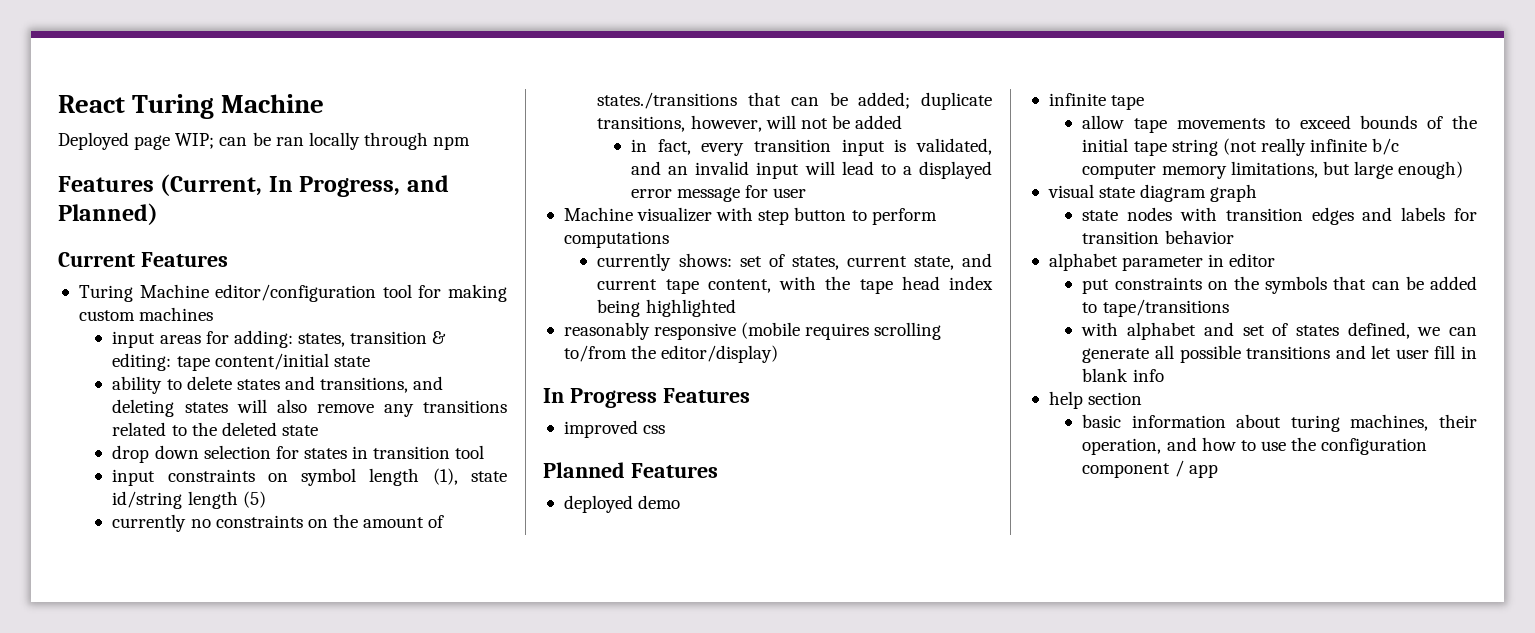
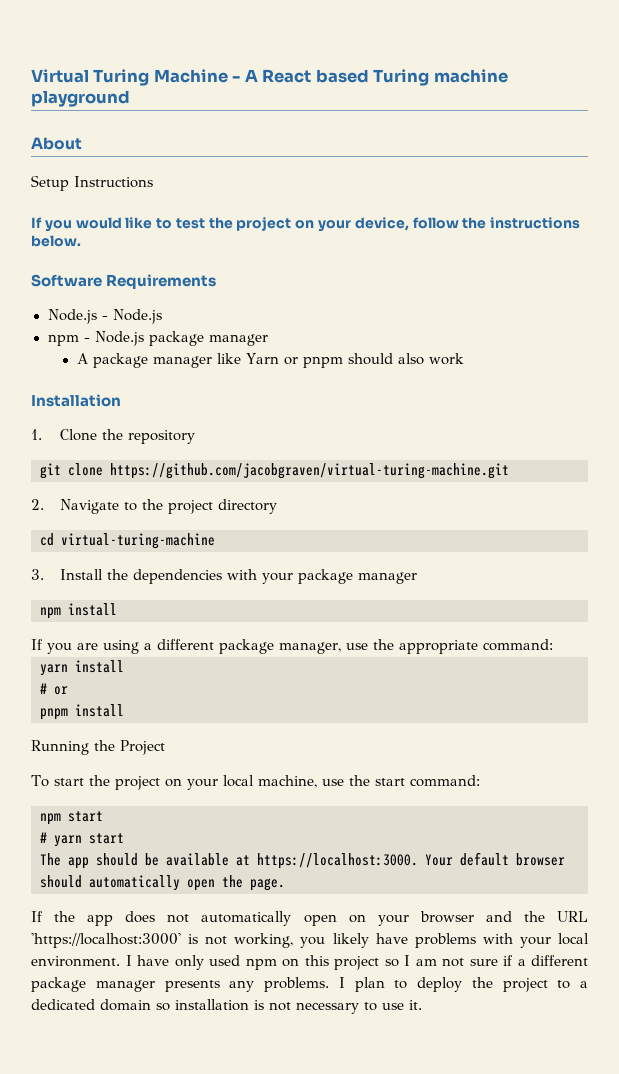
- React Turing Machine
- Deployed page WIP; can be ran locally through npm
- Features (Current, In Progress, and Planned)
- Current Features
- Turing Machine editor/configuration tool for making custom machines
- input areas for adding: states, transition & editing: tape content/initial state
- ability to delete states and transitions, and deleting states will also remove any transitions related to the deleted state
- drop down selection for states in transition tool
- input constraints on symbol length (1), state id/string length (5)
- currently no constraints on the amount of states./transitions that can be added; duplicate transitions, however, will not be added
- in fact, every transition input is validated, and an invalid input will lead to a displayed error message for user
- Machine visualizer with step button to perform computations
- currently shows: set of states, current state, and current tape content, with the tape head index being highlighted
- reasonably responsive (mobile requires scrolling to/from the editor/display)
- In Progress Features
- improved css
- Planned Features
- deployed demo
- infinite tape
- allow tape movements to exceed bounds of the initial tape string (not really infinite b/c computer memory limitations, but large enough)
- visual state diagram graph
- state nodes with transition edges and labels for transition behavior
- alphabet parameter in editor
- put constraints on the symbols that can be added to tape/transitions
- with alphabet and set of states defined, we can generate all possible transitions and let user fill in blank info
- help section
- basic information about turing machines, their operation, and how to use the configuration component / app
+ Virtual Turing Machine - A React based Turing machine playground
+ About
+ Setup Instructions
+ If you would like to test the project on your device, follow the instructions below.
+ Software Requirements
+ Node.js - Node.js
+ npm - Node.js package manager
+ A package manager like Yarn or pnpm should also work
+ Installation
+ 1. Clone the repository
+ git clone https://github.com/jacobgraven/virtual-turing-machine.git
+ 2. Navigate to the project directory
+ cd virtual-turing-machine
+ 3. Install the dependencies with your package manager
+ npm install
+ If you are using a different package manager, use the appropriate command:
+ yarn install
+ # or
+ pnpm install
+ Running the Project
+ To start the project on your local machine, use the start command:
+ npm start
+ # yarn start
+ The app should be available at https://localhost:3000. Your default browser should automatically open the page.
+ If the app does not automatically open on your browser and the URL 'https://localhost:3000' is not working, you likely have problems with your local environment. I have only used npm on this project so I am not sure if a different package manager presents any problems. I plan to deploy the project to a dedicated domain so installation is not necessary to use it.

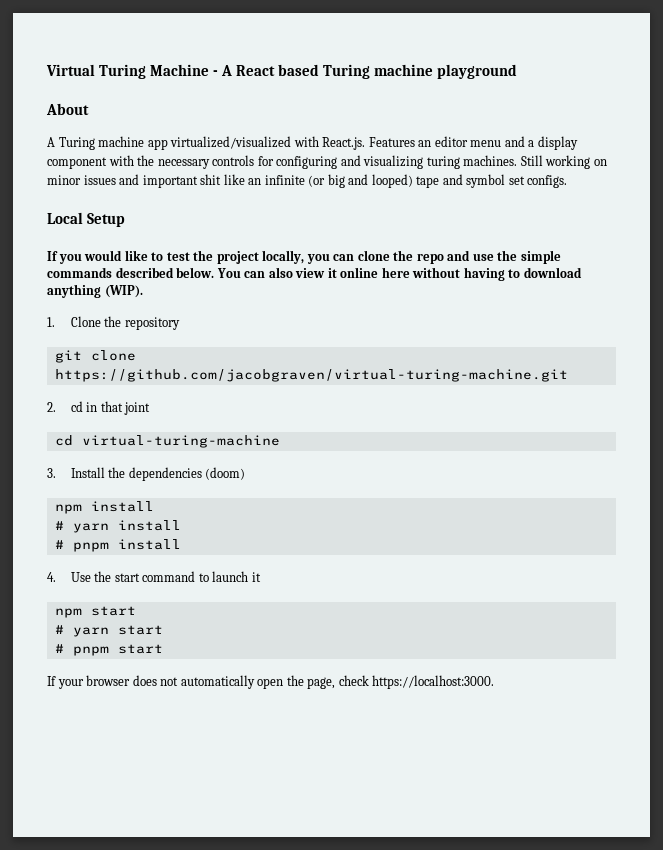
- Setup Instructions
+ A Turing machine app virtualized/visualized with React.js. Features an editor menu and a display component with the necessary controls for configuring and visualizing turing machines. Still working on minor issues and important shit like an infinite (or big and looped) tape and symbol set configs.
+ Local Setup
- If you would like to test the project on your device, follow the instructions below.
- Software Requirements
- Node.js - Node.js
- npm - Node.js package manager
- A package manager like Yarn or pnpm should also work
- Installation
+ If you would like to test the project locally, you can clone the repo and use the simple commands described below. You can also view it online here without having to download anything (WIP).
- 2. Navigate to the project directory
+ 2. cd in that joint
- 3. Install the dependencies with your package manager
+ 3. Install the dependencies (doom)
  npm install
- If you are using a different package manager, use the appropriate command:
- yarn install
+ # yarn install
- # or
- pnpm install
+ # pnpm install
- Running the Project
- To start the project on your local machine, use the start command:
+ 4. Use the start command to launch it
- The app should be available at https://localhost:3000. Your default browser should automatically open the page.
- If the app does not automatically open on your browser and the URL 'https://localhost:3000' is not working, you likely have problems with your local environment. I have only used npm on this project so I am not sure if a different package manager presents any problems. I plan to deploy the project to a dedicated domain so installation is not necessary to use it.
+ # pnpm start
+ If your browser does not automatically open the page, check https://localhost:3000.

